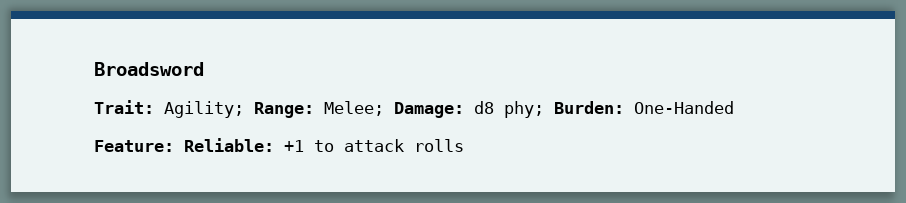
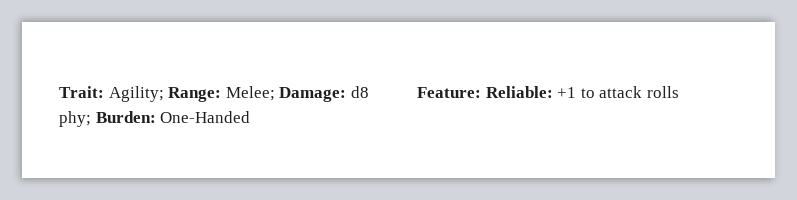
- Broadsword

